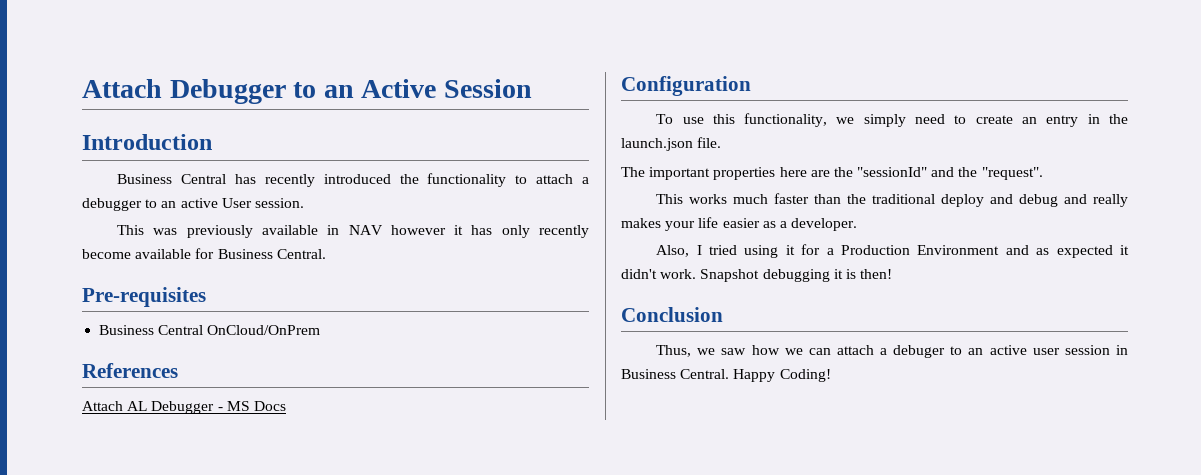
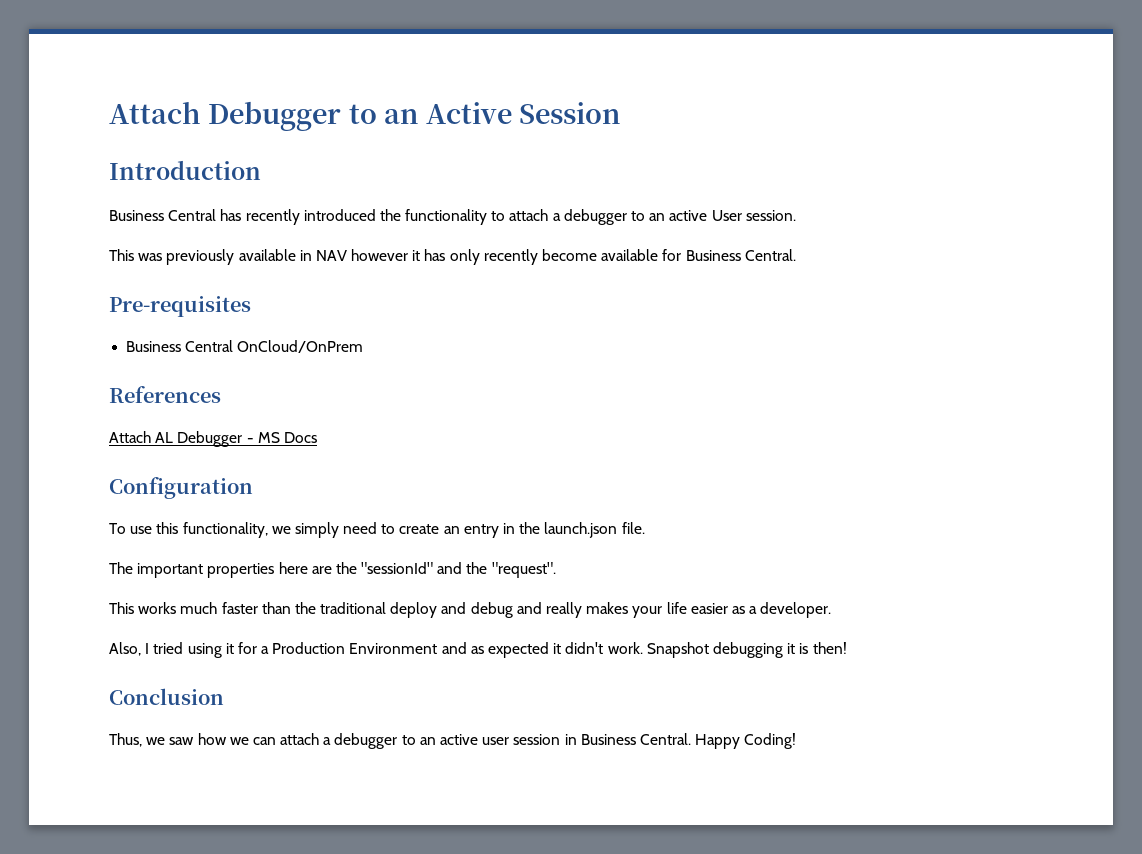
- Thus, we saw how we can attach a debuger to an active user session in Business Central.
+ Thus, we saw how we can attach a debugger to an active user session in Business Central.

